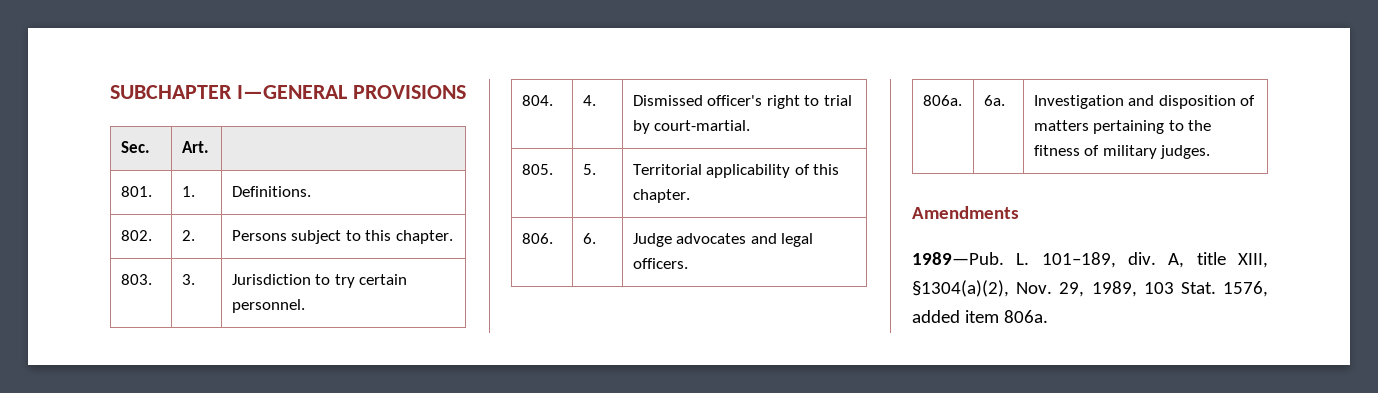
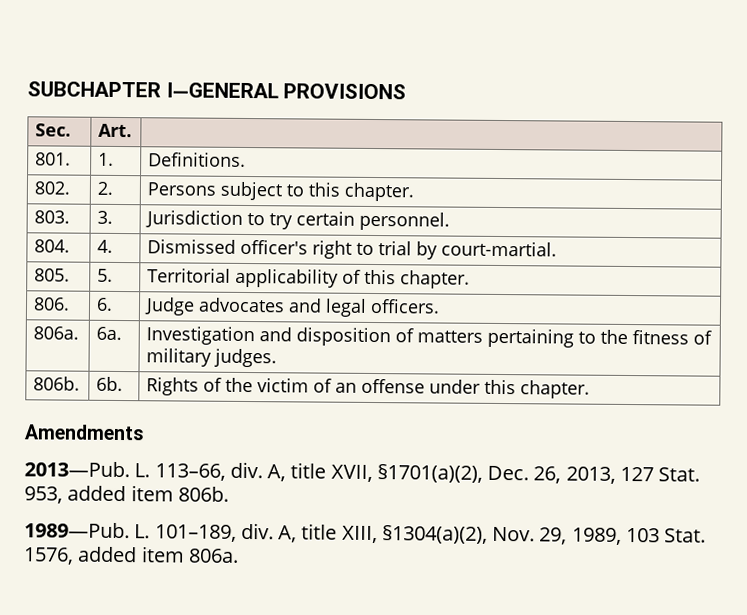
+ 806b. | 6b. | Rights of the victim of an offense under this chapter.
  Amendments
+ 2013—Pub. L. 113–66, div. A, title XVII, §1701(a)(2), Dec. 26, 2013, 127 Stat. 953, added item 806b.

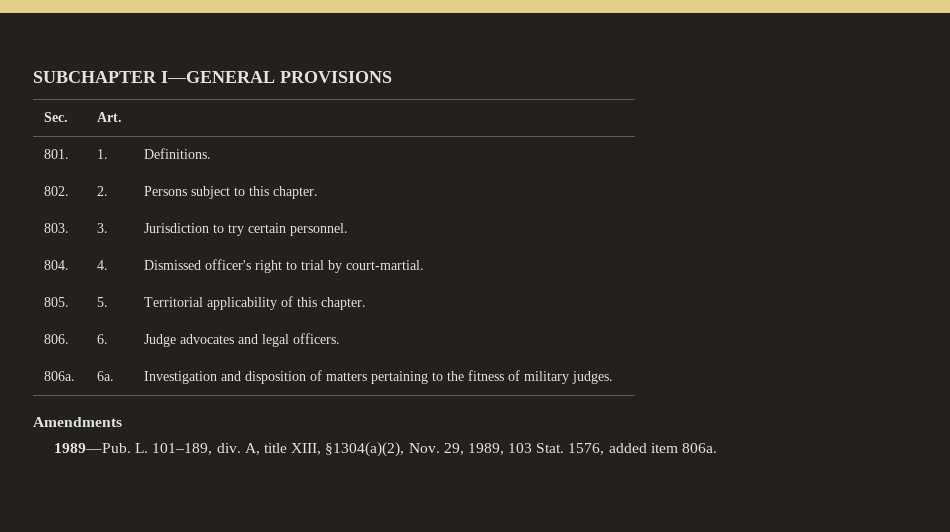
- 806b. | 6b. | Rights of the victim of an offense under this chapter.
  Amendments
- 2013—Pub. L. 113–66, div. A, title XVII, §1701(a)(2), Dec. 26, 2013, 127 Stat. 953, added item 806b.

